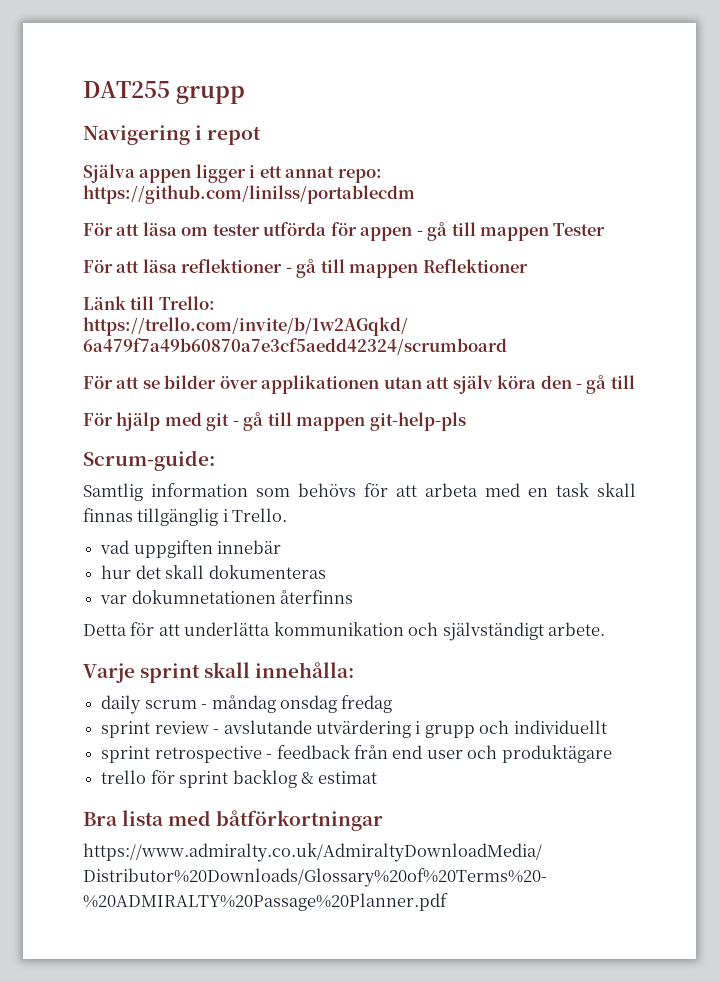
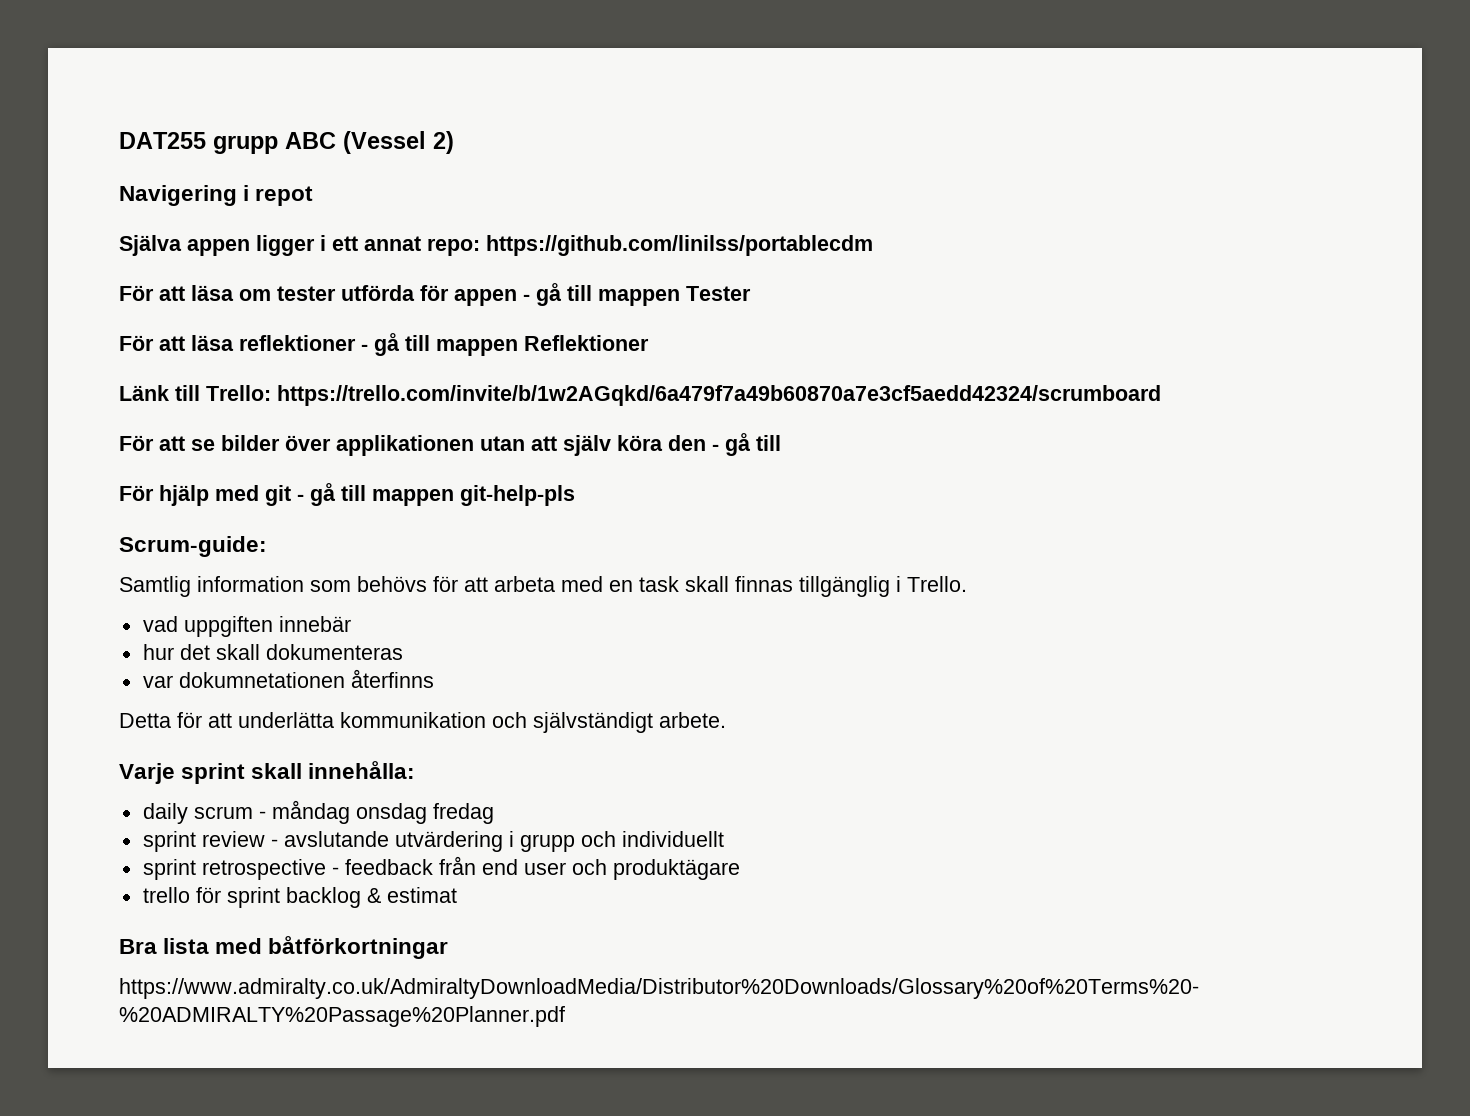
- DAT255 grupp
+ DAT255 grupp ABC (Vessel 2)

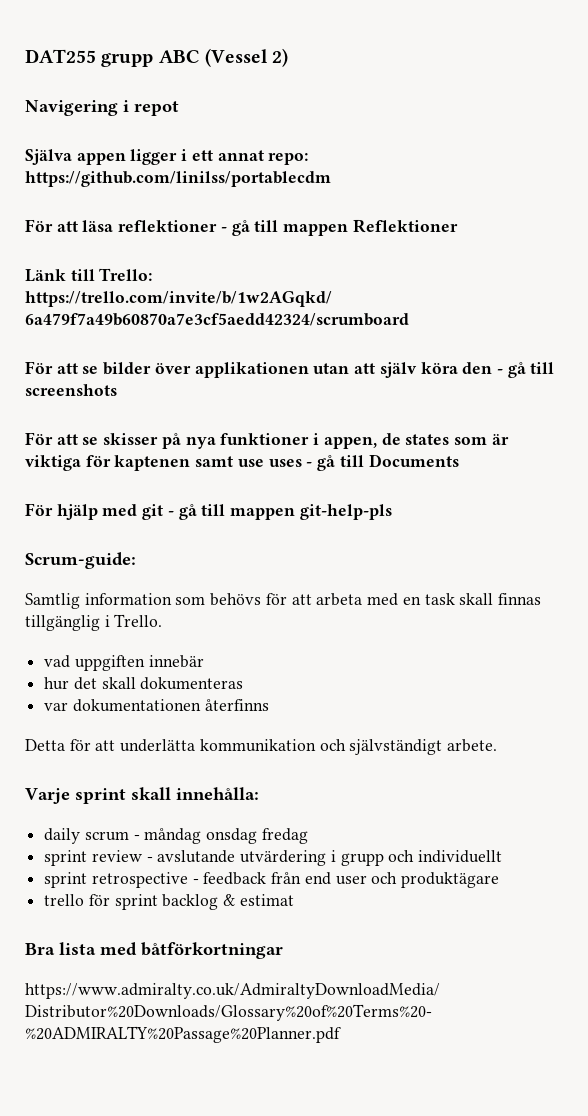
- För att läsa om tester utförda för appen - gå till mappen Tester
- För att se bilder över applikationen utan att själv köra den - gå till
+ För att se bilder över applikationen utan att själv köra den - gå till screenshots
+ För att se skisser på nya funktioner i appen, de states som är viktiga för kaptenen samt use uses - gå till Documents
- var dokumnetationen återfinns
+ var dokumentationen återfinns

